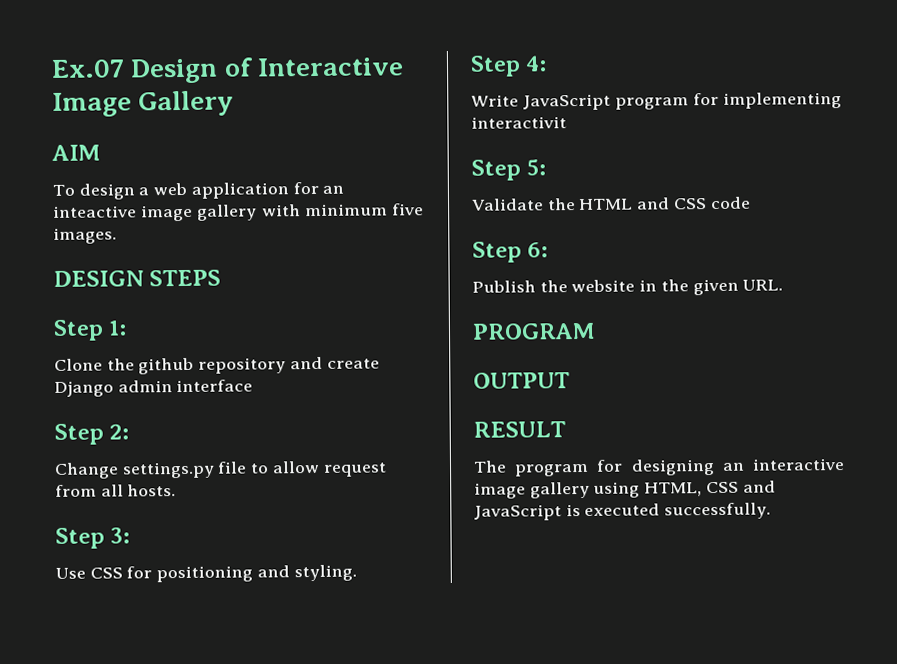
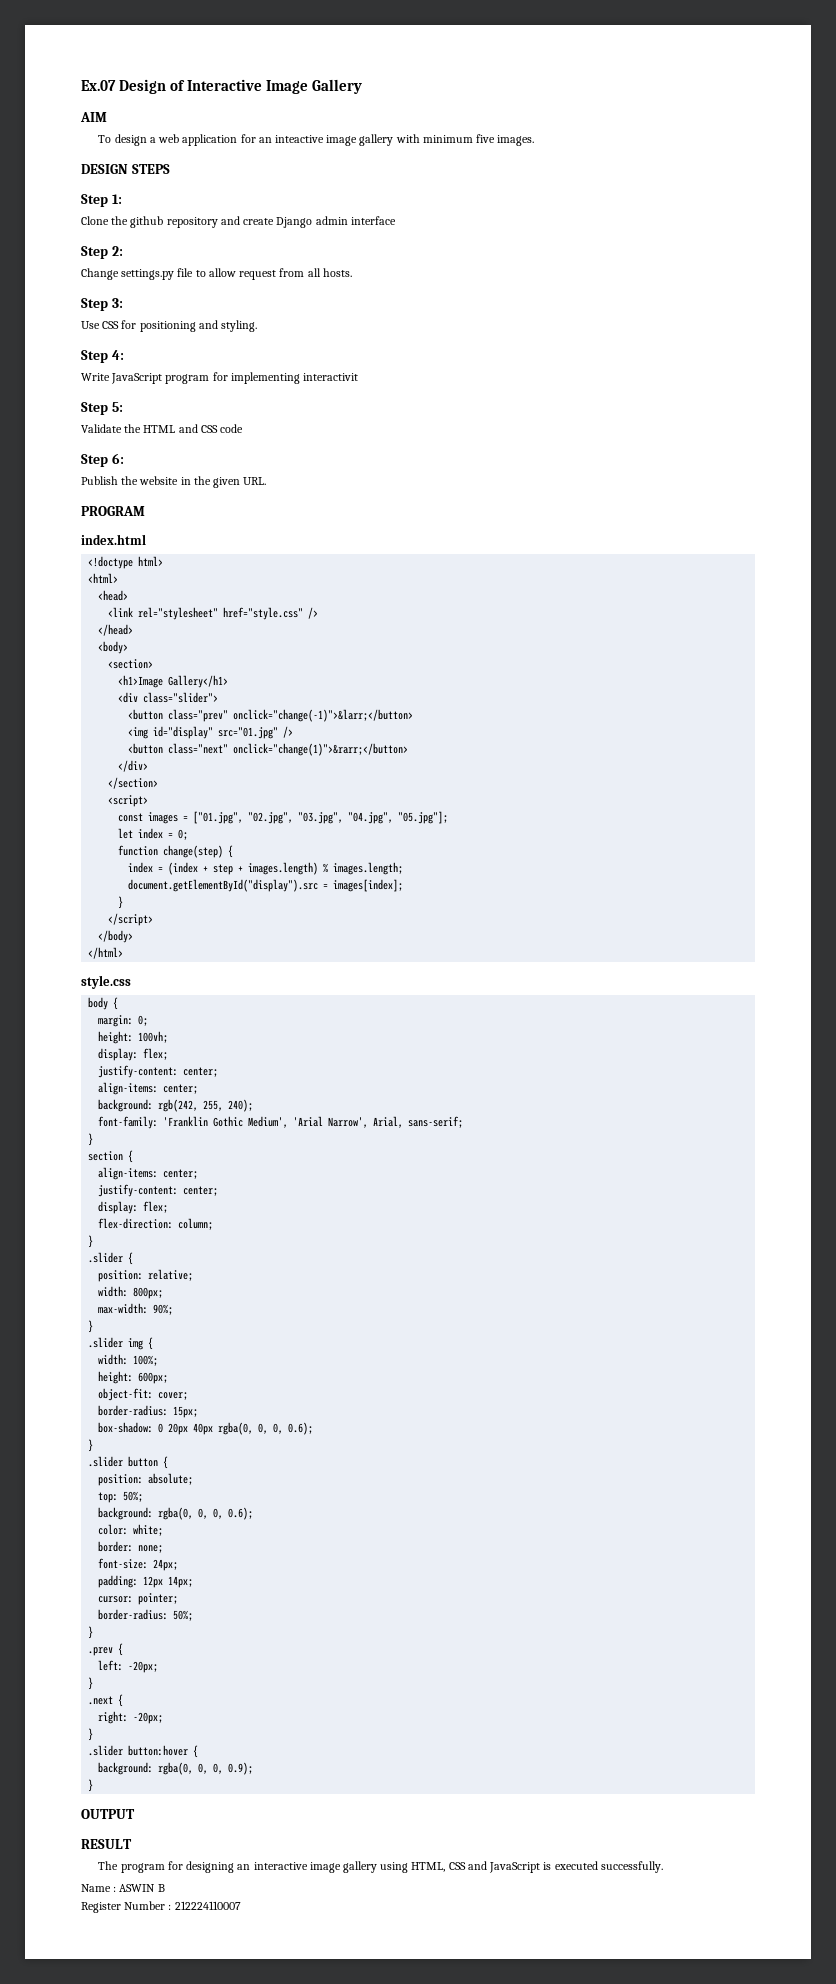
+ index.html
+ <!doctype html>
+ <html>
+ <head>
+ <link rel="stylesheet" href="style.css" />
+ </head>
+ <body>
+ <section>
+ <h1>Image Gallery</h1>
+ <div class="slider">
+ <button class="prev" onclick="change(-1)">&larr;</button>
+ <img id="display" src="01.jpg" />
+ <button class="next" onclick="change(1)">&rarr;</button>
+ </div>
+ </section>
+ <script>
+ const images = ["01.jpg", "02.jpg", "03.jpg", "04.jpg", "05.jpg"];
+ let index = 0;
+ function change(step) {
+ index = (index + step + images.length) % images.length;
+ document.getElementById("display").src = images[index];
+ }
+ </script>
+ </body>
+ </html>
+ style.css
+ body {
+ margin: 0;
+ height: 100vh;
+ display: flex;
+ justify-content: center;
+ align-items: center;
+ background: rgb(242, 255, 240);
+ font-family: 'Franklin Gothic Medium', 'Arial Narrow', Arial, sans-serif;
+ }
+ section {
+ align-items: center;
+ justify-content: center;
+ display: flex;
+ flex-direction: column;
+ }
+ .slider {
+ position: relative;
+ width: 800px;
+ max-width: 90%;
+ }
+ .slider img {
+ width: 100%;
+ height: 600px;
+ object-fit: cover;
+ border-radius: 15px;
+ box-shadow: 0 20px 40px rgba(0, 0, 0, 0.6);
+ }
+ .slider button {
+ position: absolute;
+ top: 50%;
+ background: rgba(0, 0, 0, 0.6);
+ color: white;
+ border: none;
+ font-size: 24px;
+ padding: 12px 14px;
+ cursor: pointer;
+ border-radius: 50%;
+ }
+ .prev {
+ left: -20px;
+ }
+ .next {
+ right: -20px;
+ }
+ .slider button:hover {
+ background: rgba(0, 0, 0, 0.9);
+ }
+ Name : ASWIN B
+ Register Number : 212224110007

